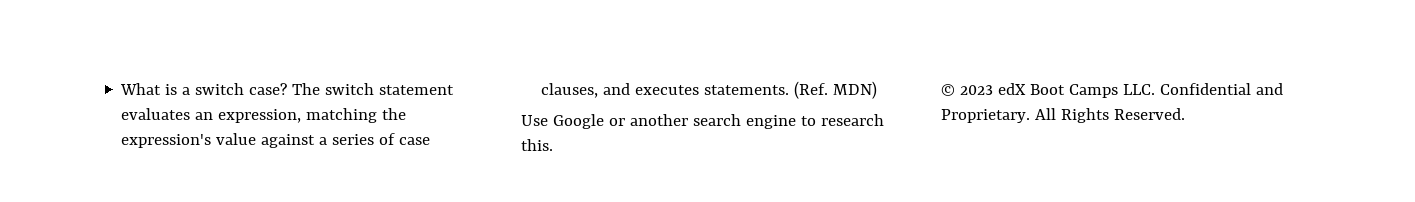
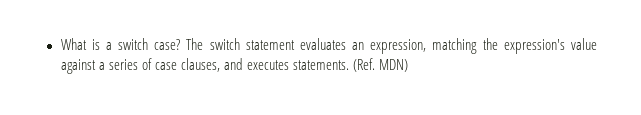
- Use Google or another search engine to research this.
- © 2023 edX Boot Camps LLC. Confidential and Proprietary. All Rights Reserved.

